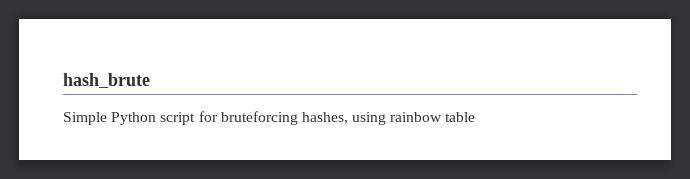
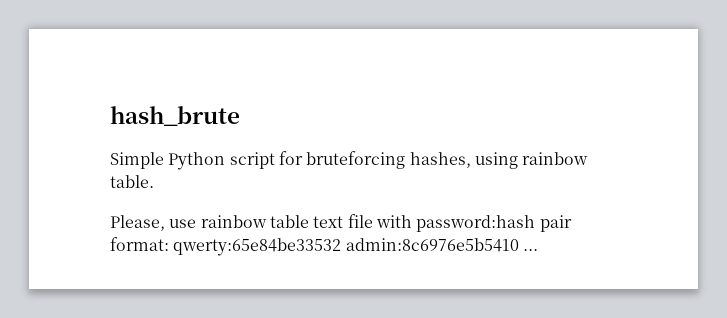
- Simple Python script for bruteforcing hashes, using rainbow table
+ Simple Python script for bruteforcing hashes, using rainbow table.
+ Please, use rainbow table text file with password:hash pair format: qwerty:65e84be33532 admin:8c6976e5b5410 ...

